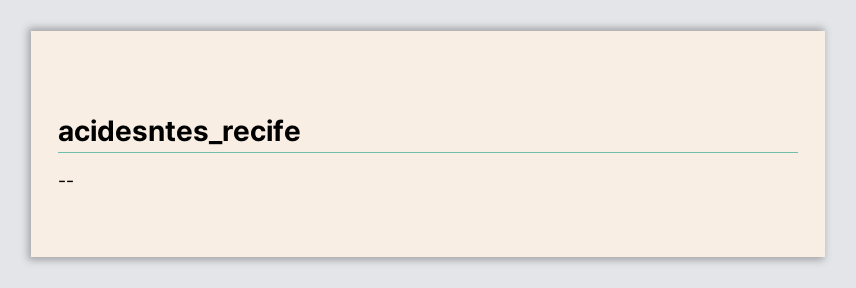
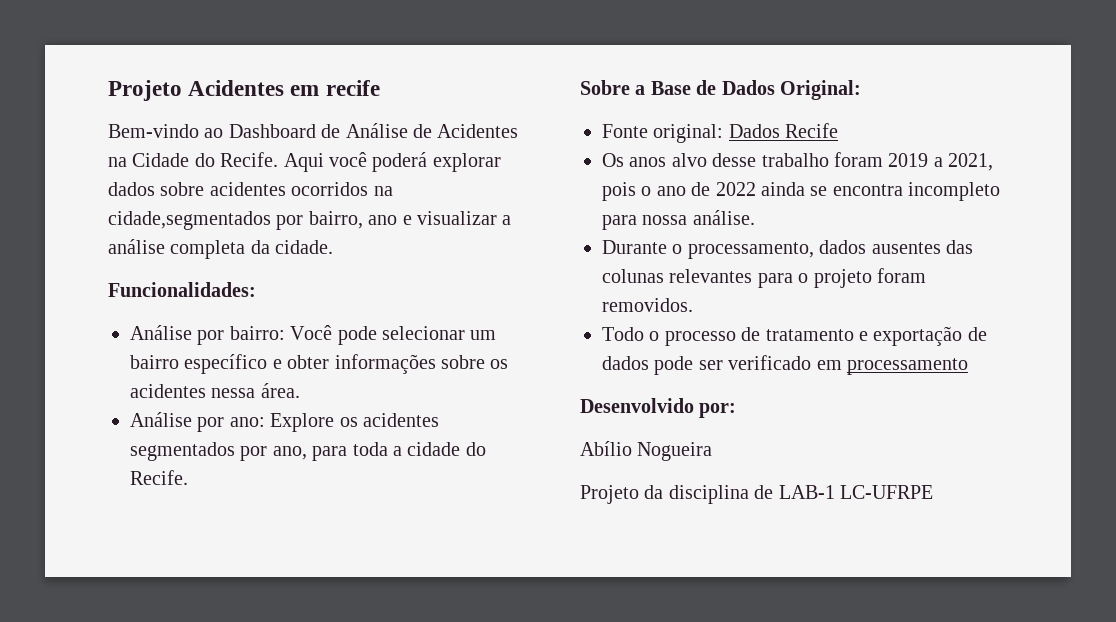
- acidesntes_recife
- --
+ Projeto Acidentes em recife
+ Bem-vindo ao Dashboard de Análise de Acidentes na Cidade do Recife. Aqui você poderá explorar dados sobre acidentes ocorridos na cidade,segmentados por bairro, ano e visualizar a análise completa da cidade.
+ Funcionalidades:
+ Análise por bairro: Você pode selecionar um bairro específico e obter informações sobre os acidentes nessa área.
+ Análise por ano: Explore os acidentes segmentados por ano, para toda a cidade do Recife.
+ Sobre a Base de Dados Original:
+ Fonte original: Dados Recife
+ Os anos alvo desse trabalho foram 2019 a 2021, pois o ano de 2022 ainda se encontra incompleto para nossa análise.
+ Durante o processamento, dados ausentes das colunas relevantes para o projeto foram removidos.
+ Todo o processo de tratamento e exportação de dados pode ser verificado em processamento
+ Desenvolvido por:
+ Abílio Nogueira
+ Projeto da disciplina de LAB-1 LC-UFRPE

